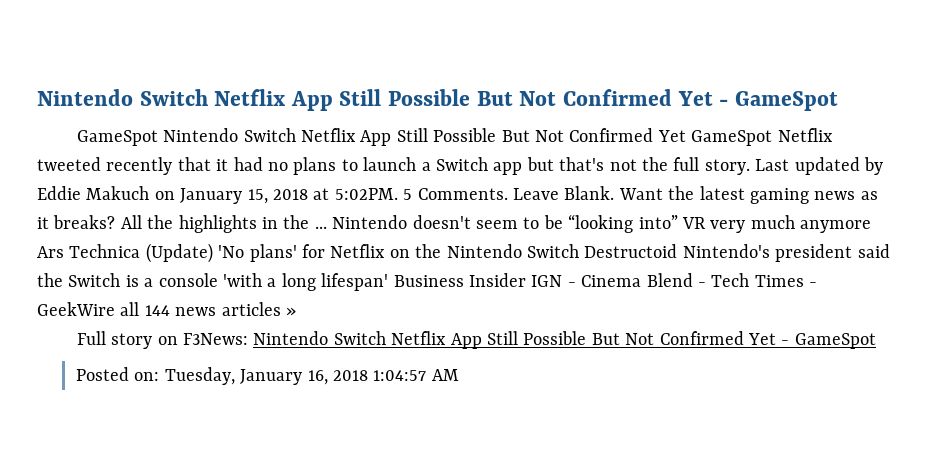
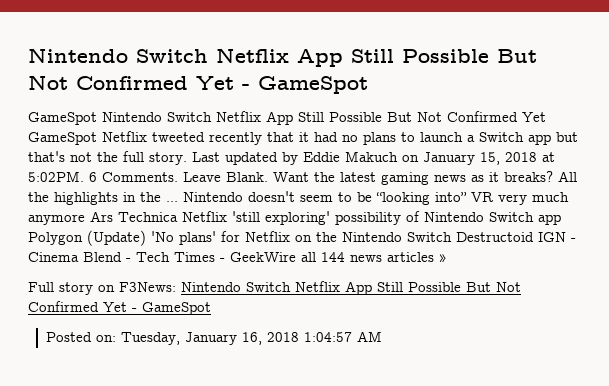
- 5 Comments.
+ 6 Comments.
- Nintendo doesn't seem to be “looking into” VR very much anymore Ars Technica (Update) 'No plans' for Netflix on the Nintendo Switch Destructoid Nintendo's president said the Switch is a console 'with a long lifespan' Business Insider IGN - Cinema Blend - Tech Times - GeekWire all 144 news articles »
+ Nintendo doesn't seem to be “looking into” VR very much anymore Ars Technica Netflix 'still exploring' possibility of Nintendo Switch app Polygon (Update) 'No plans' for Netflix on the Nintendo Switch Destructoid IGN - Cinema Blend - Tech Times - GeekWire all 144 news articles »

